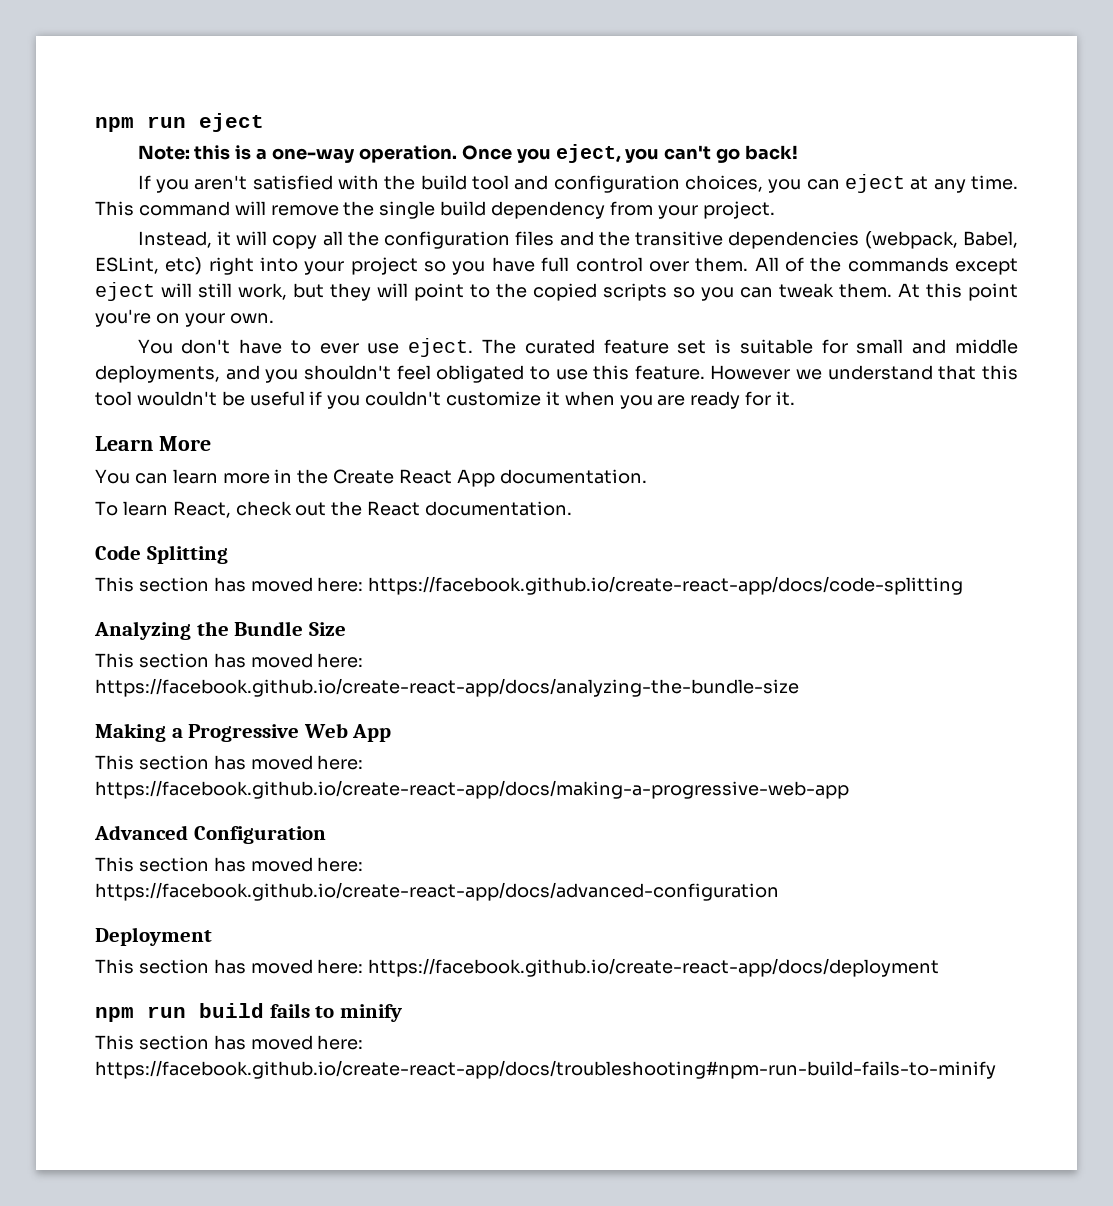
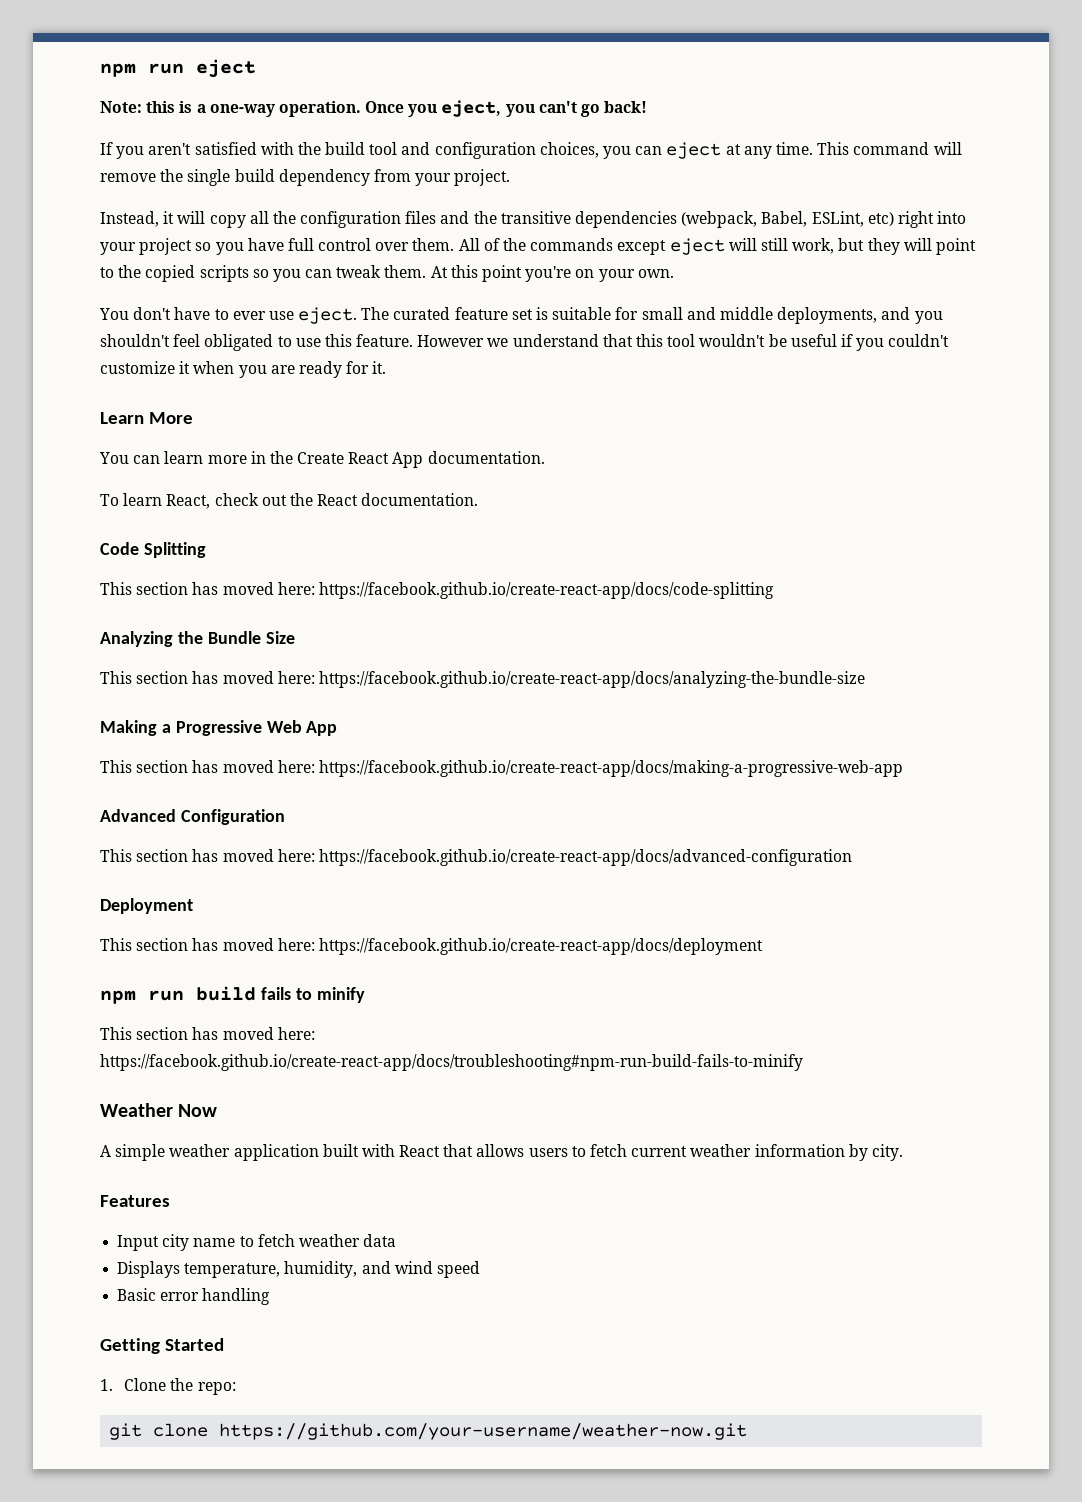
+ Weather Now
+ A simple weather application built with React that allows users to fetch current weather information by city.
+ Features
+ Input city name to fetch weather data
+ Displays temperature, humidity, and wind speed
+ Basic error handling
+ Getting Started
+ 1. Clone the repo:
+ git clone https://github.com/your-username/weather-now.git

